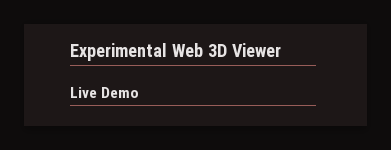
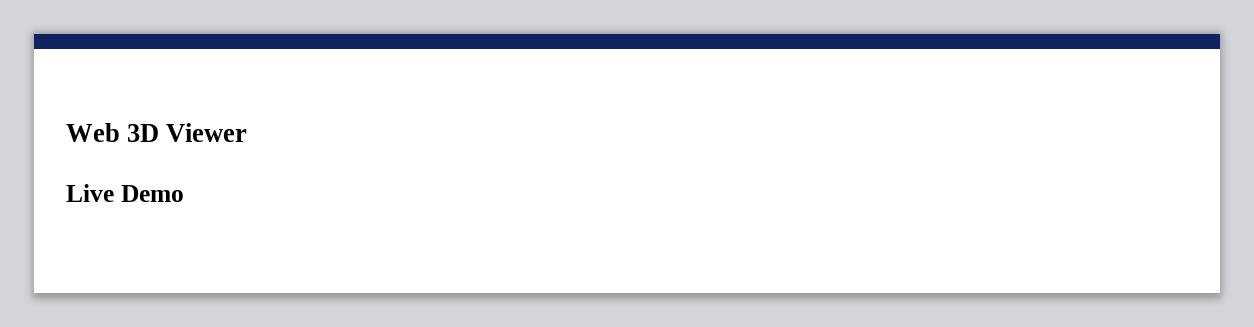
- Experimental Web 3D Viewer
+ Web 3D Viewer

